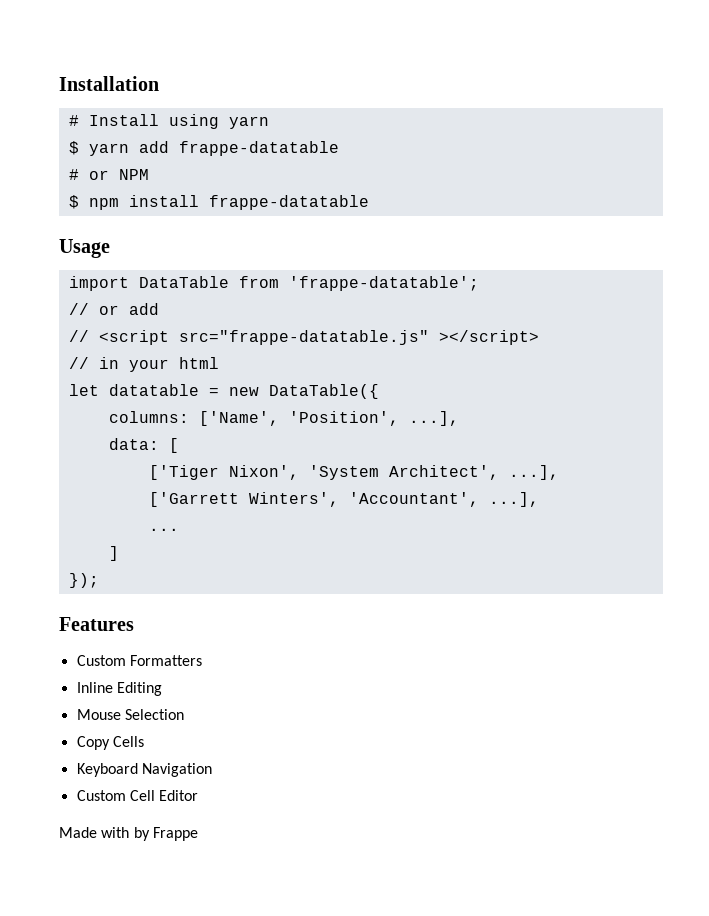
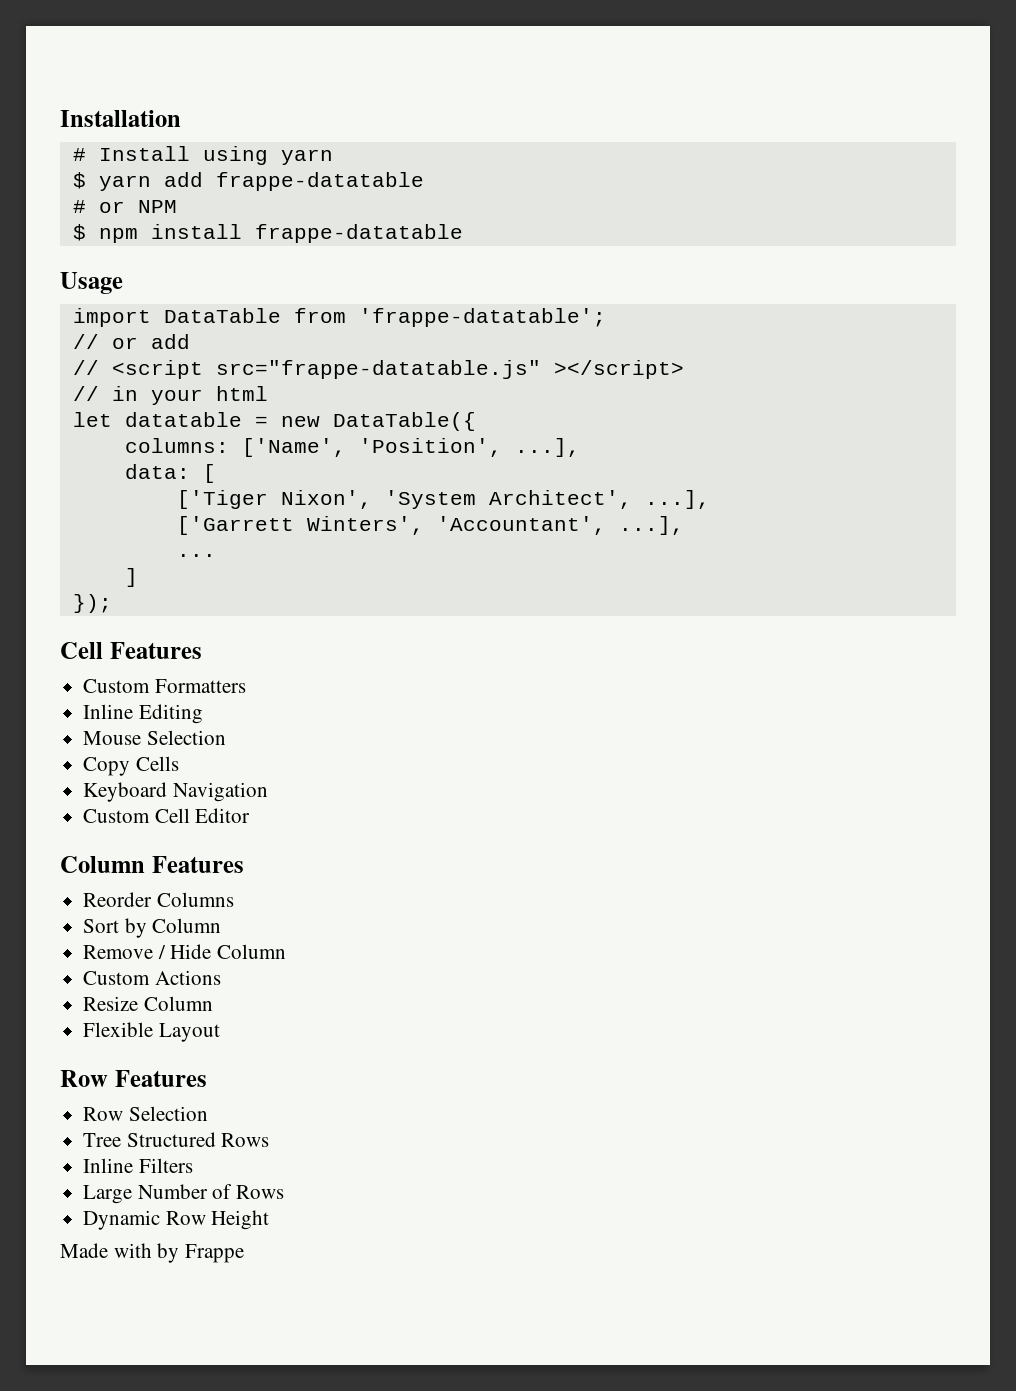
- Features
+ Cell Features
+ Column Features
+ Reorder Columns
+ Sort by Column
+ Remove / Hide Column
+ Custom Actions
+ Resize Column
+ Flexible Layout
+ Row Features
+ Row Selection
+ Tree Structured Rows
+ Inline Filters
+ Large Number of Rows
+ Dynamic Row Height

